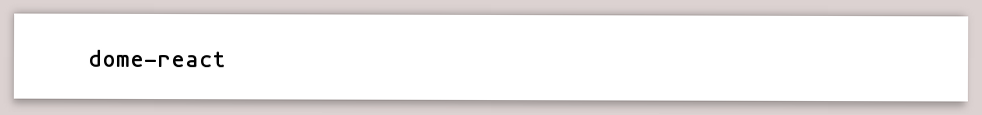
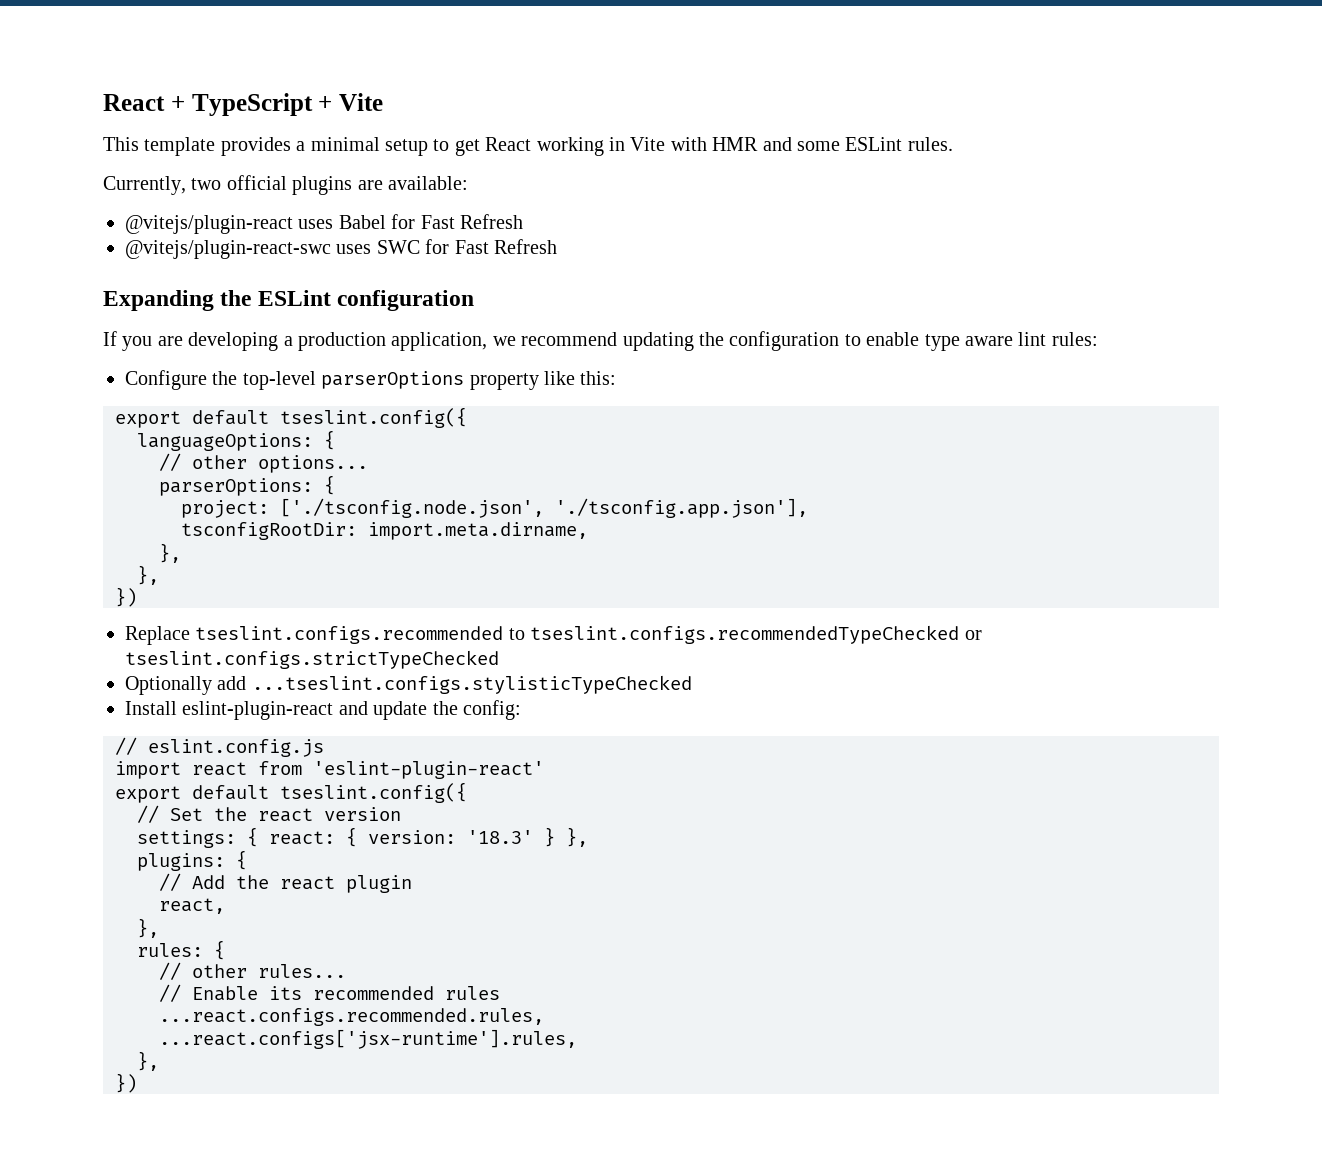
- dome-react
+ React + TypeScript + Vite
+ This template provides a minimal setup to get React working in Vite with HMR and some ESLint rules.
+ Currently, two official plugins are available:
+ @vitejs/plugin-react uses Babel for Fast Refresh
+ @vitejs/plugin-react-swc uses SWC for Fast Refresh
+ Expanding the ESLint configuration
+ If you are developing a production application, we recommend updating the configuration to enable type aware lint rules:
+ Configure the top-level parserOptions property like this:
+ export default tseslint.config({
+ languageOptions: {
+ // other options...
+ parserOptions: {
+ project: ['./tsconfig.node.json', './tsconfig.app.json'],
+ tsconfigRootDir: import.meta.dirname,
+ },
+ },
+ })
+ Replace tseslint.configs.recommended to tseslint.configs.recommendedTypeChecked or tseslint.configs.strictTypeChecked
+ Optionally add ...tseslint.configs.stylisticTypeChecked
+ Install eslint-plugin-react and update the config:
+ // eslint.config.js
+ import react from 'eslint-plugin-react'
+ export default tseslint.config({
+ // Set the react version
+ settings: { react: { version: '18.3' } },
+ plugins: {
+ // Add the react plugin
+ react,
+ },
+ rules: {
+ // other rules...
+ // Enable its recommended rules
+ ...react.configs.recommended.rules,
+ ...react.configs['jsx-runtime'].rules,
+ },
+ })

